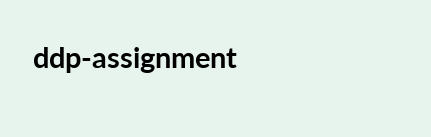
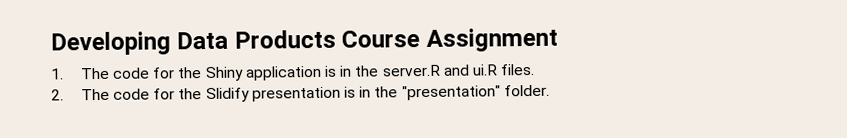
- ddp-assignment
+ Developing Data Products Course Assignment
+ 1. The code for the Shiny application is in the server.R and ui.R files.
+ 2. The code for the Slidify presentation is in the "presentation" folder.

